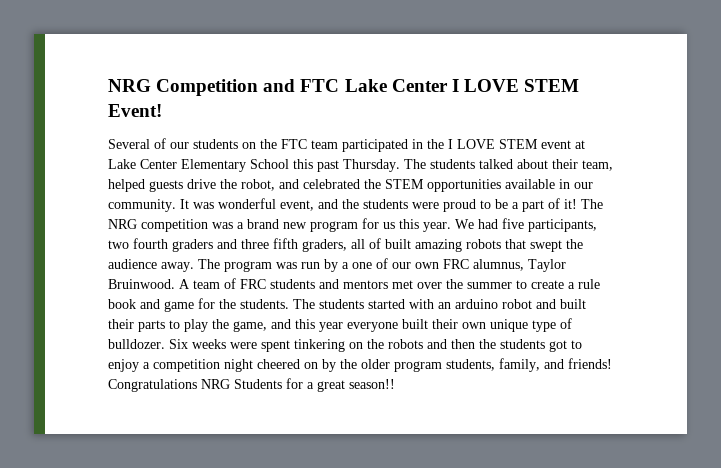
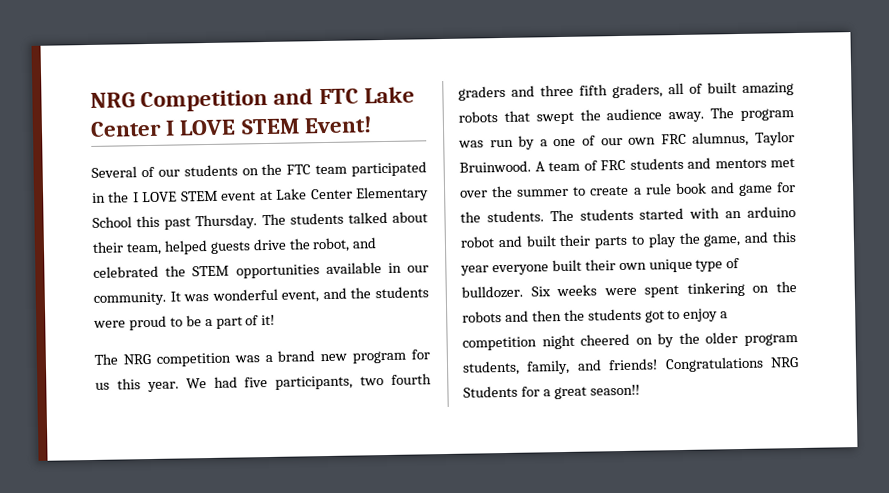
- It was wonderful event, and the students were proud to be a part of it! The NRG competition was a brand new program for us this year.
+ It was wonderful event, and the students were proud to be a part of it!
+ The NRG competition was a brand new program for us this year.

